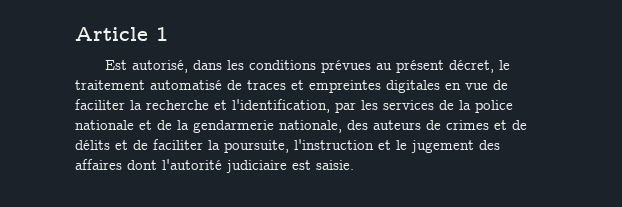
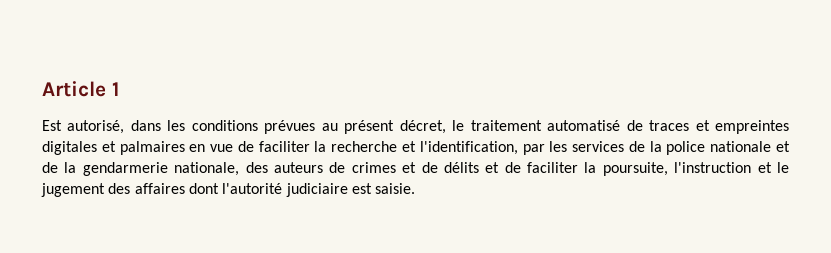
- Est autorisé, dans les conditions prévues au présent décret, le traitement automatisé de traces et empreintes digitales en vue de faciliter la recherche et l'identification, par les services de la police nationale et de la gendarmerie nationale, des auteurs de crimes et de délits et de faciliter la poursuite, l'instruction et le jugement des affaires dont l'autorité judiciaire est saisie.
+ Est autorisé, dans les conditions prévues au présent décret, le traitement automatisé de traces et empreintes digitales et palmaires en vue de faciliter la recherche et l'identification, par les services de la police nationale et de la gendarmerie nationale, des auteurs de crimes et de délits et de faciliter la poursuite, l'instruction et le jugement des affaires dont l'autorité judiciaire est saisie.

